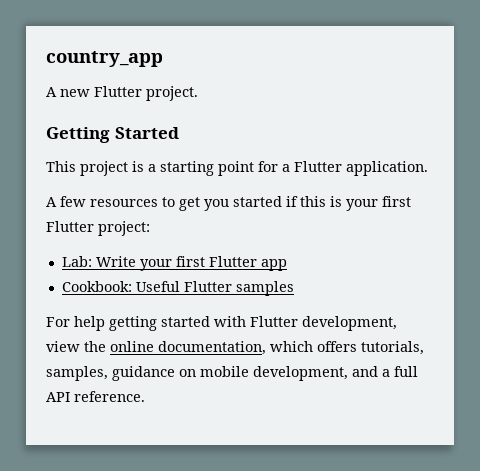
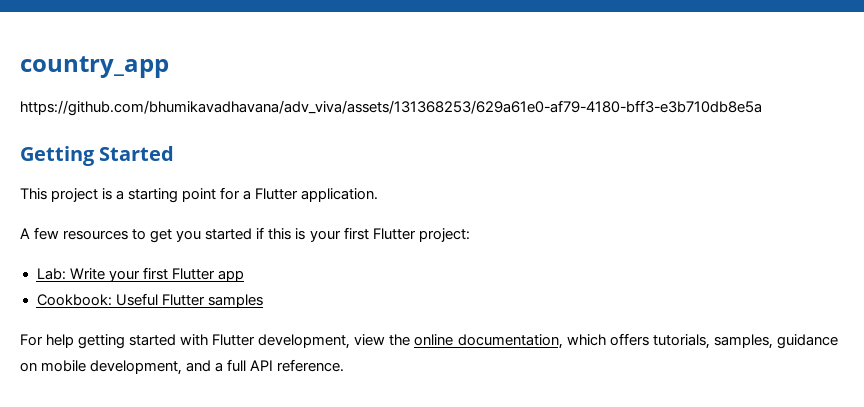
- A new Flutter project.
+ https://github.com/bhumikavadhavana/adv_viva/assets/131368253/629a61e0-af79-4180-bff3-e3b710db8e5a

